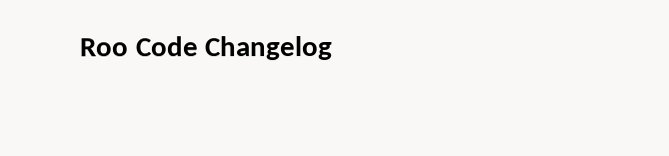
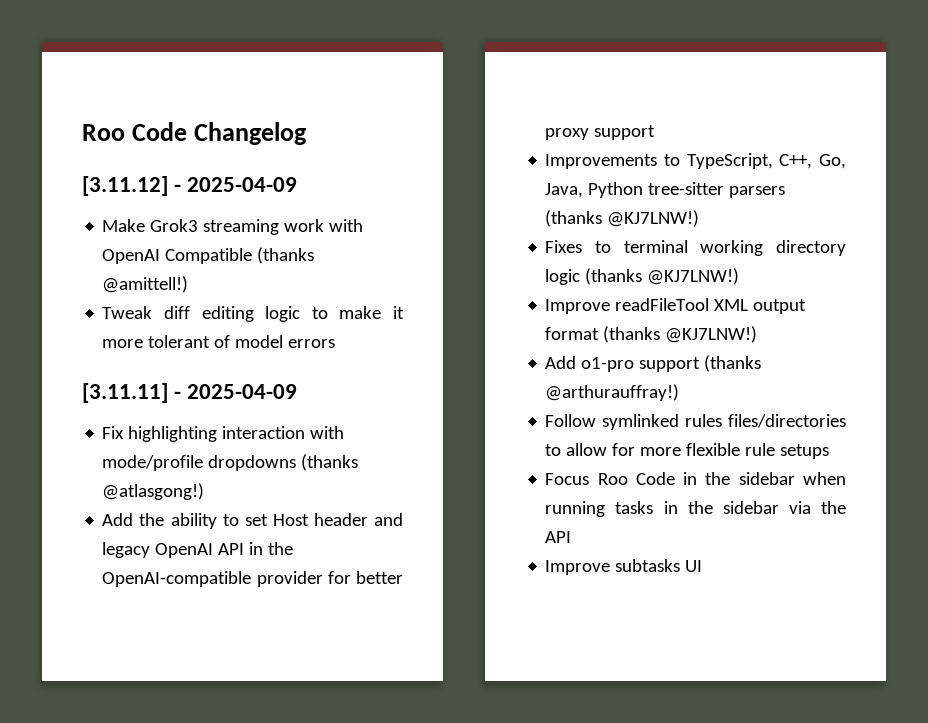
+ [3.11.12] - 2025-04-09
+ Make Grok3 streaming work with OpenAI Compatible (thanks @amittell!)
+ Tweak diff editing logic to make it more tolerant of model errors
+ [3.11.11] - 2025-04-09
+ Fix highlighting interaction with mode/profile dropdowns (thanks @atlasgong!)
+ Add the ability to set Host header and legacy OpenAI API in the OpenAI-compatible provider for better proxy support
+ Improvements to TypeScript, C++, Go, Java, Python tree-sitter parsers (thanks @KJ7LNW!)
+ Fixes to terminal working directory logic (thanks @KJ7LNW!)
+ Improve readFileTool XML output format (thanks @KJ7LNW!)
+ Add o1-pro support (thanks @arthurauffray!)
+ Follow symlinked rules files/directories to allow for more flexible rule setups
+ Focus Roo Code in the sidebar when running tasks in the sidebar via the API
+ Improve subtasks UI

